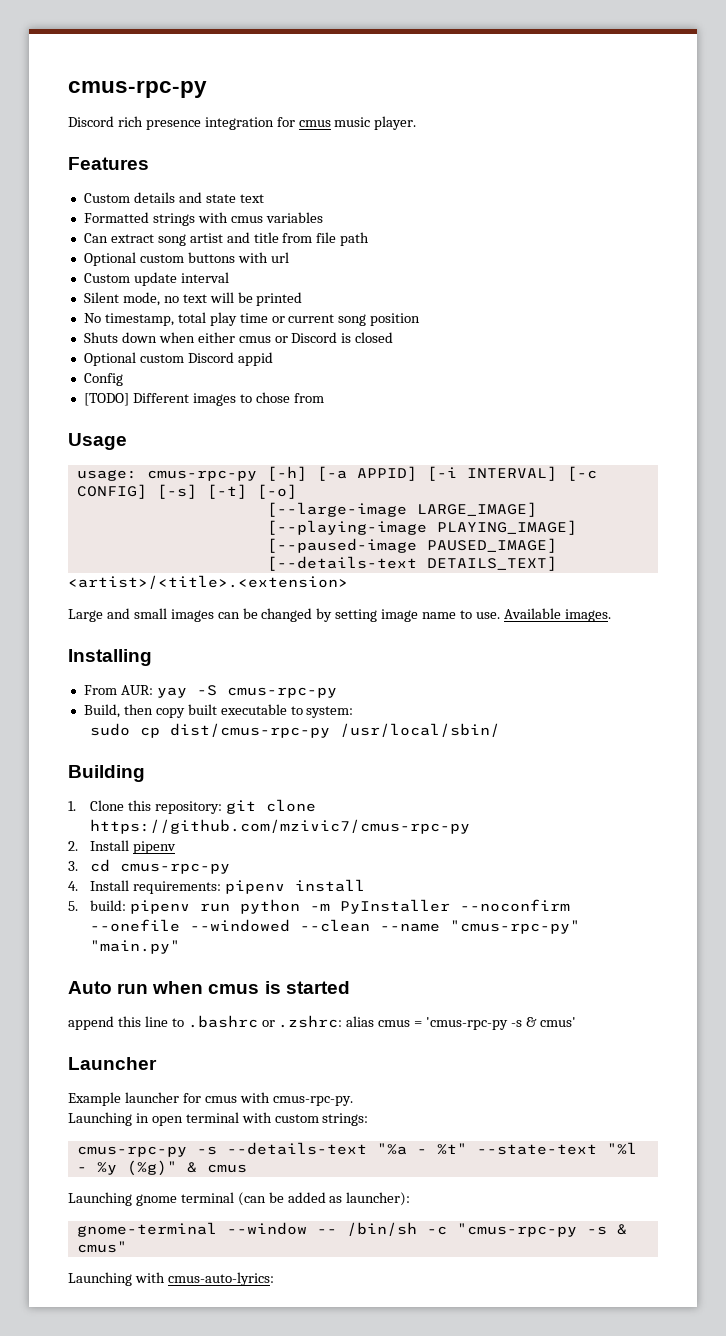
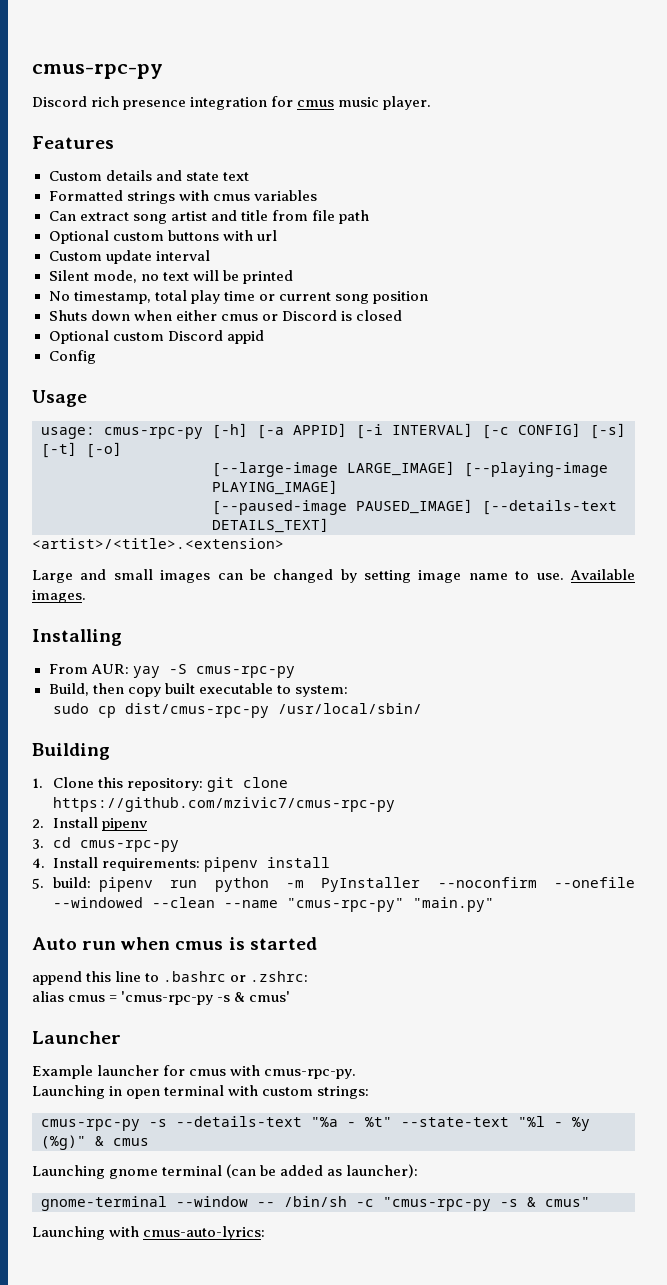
- [TODO] Different images to chose from
- append this line to .bashrc or .zshrc: alias cmus = 'cmus-rpc-py -s & cmus'
+ append this line to .bashrc or .zshrc:
+ alias cmus = 'cmus-rpc-py -s & cmus'

